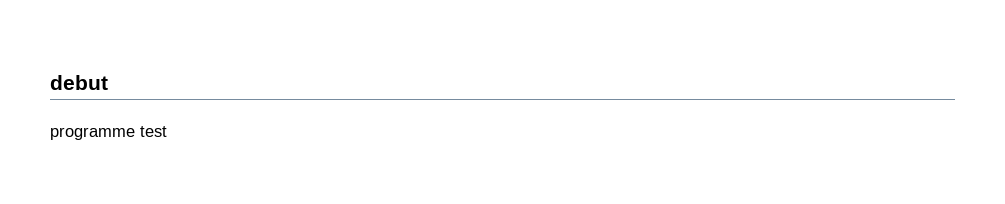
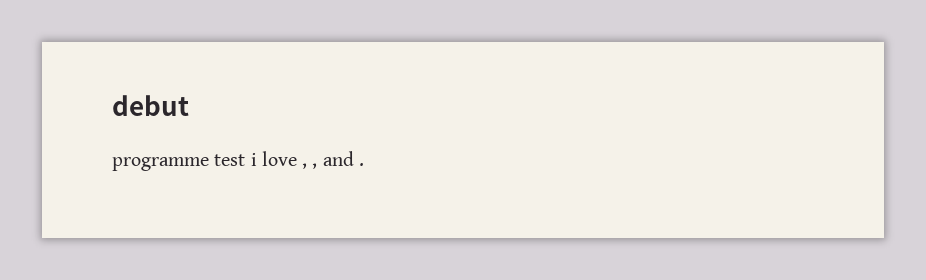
- programme test
+ programme test i love , , and .

